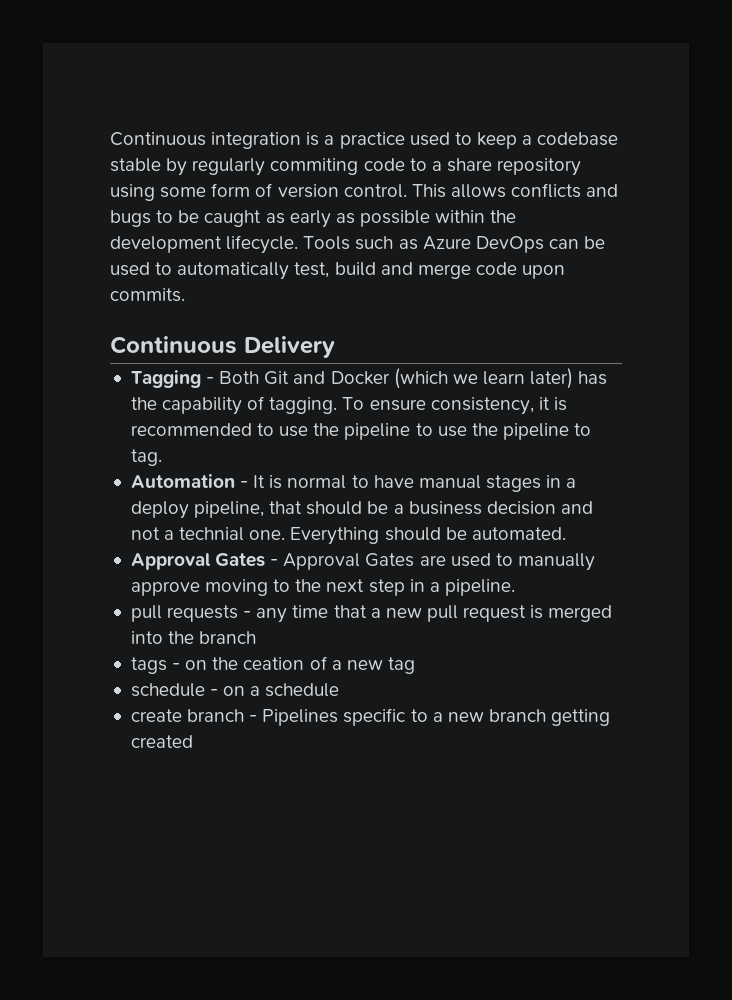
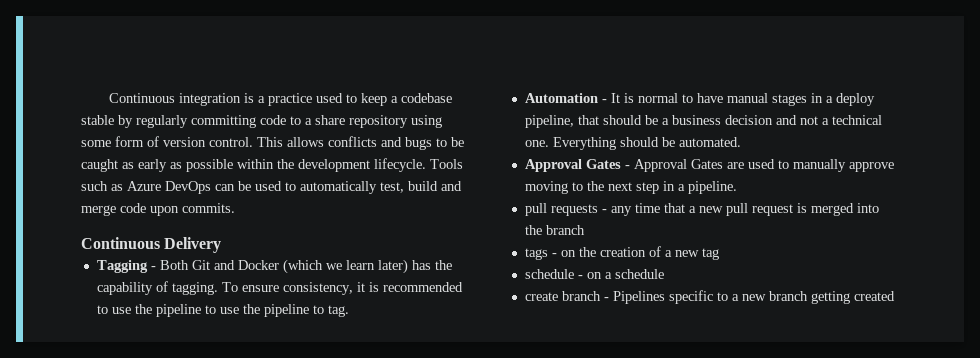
- Continuous integration is a practice used to keep a codebase stable by regularly commiting code to a share repository using some form of version control.
+ Continuous integration is a practice used to keep a codebase stable by regularly committing code to a share repository using some form of version control.
- Automation - It is normal to have manual stages in a deploy pipeline, that should be a business decision and not a technial one.
+ Automation - It is normal to have manual stages in a deploy pipeline, that should be a business decision and not a technical one.
- tags - on the ceation of a new tag
+ tags - on the creation of a new tag

